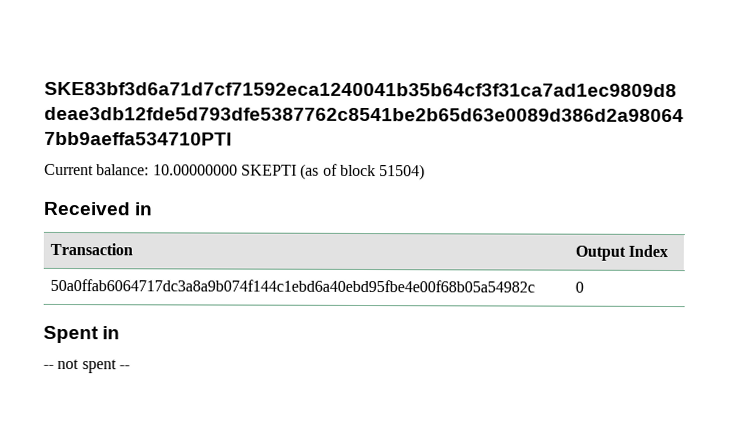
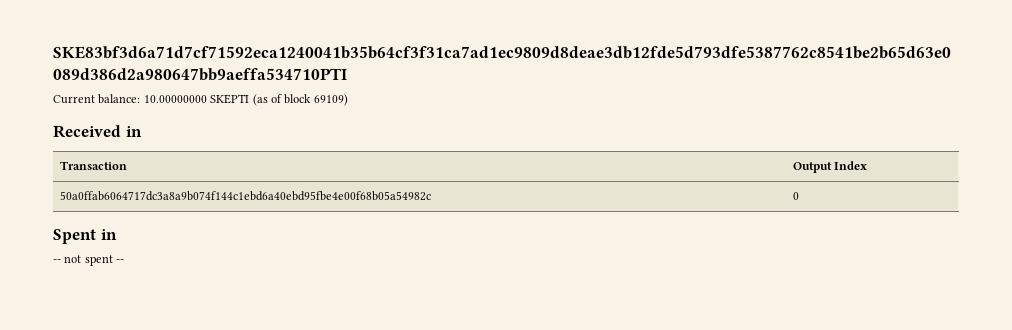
- Current balance: 10.00000000 SKEPTI (as of block 51504)
+ Current balance: 10.00000000 SKEPTI (as of block 69109)

